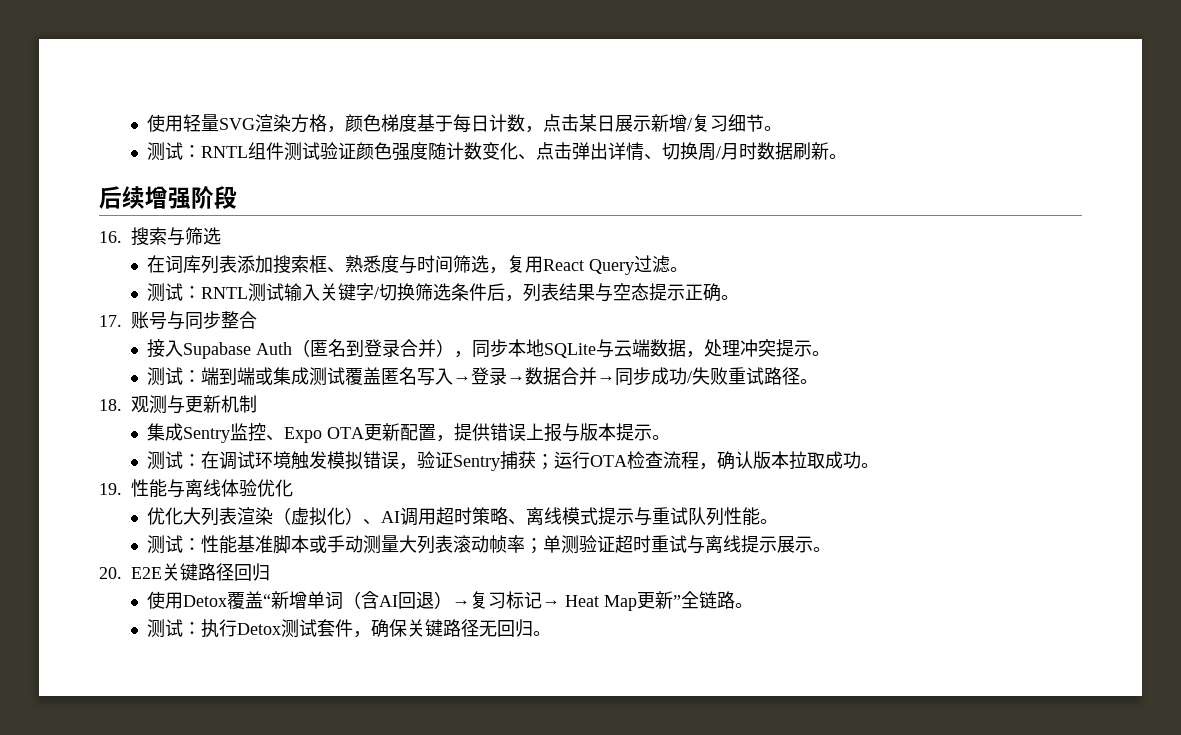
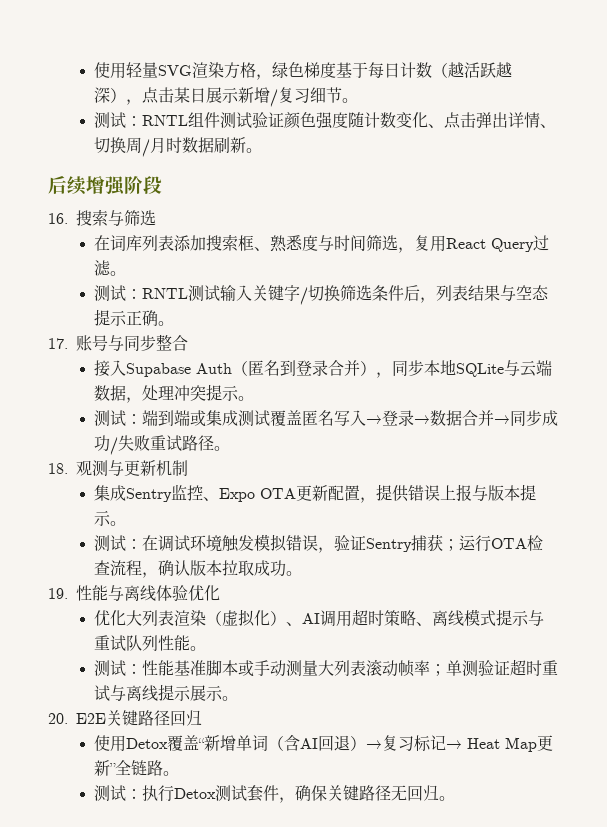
- 使用轻量SVG渲染方格，颜色梯度基于每日计数，点击某日展示新增/复习细节。
+ 使用轻量SVG渲染方格，绿色梯度基于每日计数（越活跃越深），点击某日展示新增/复习细节。

